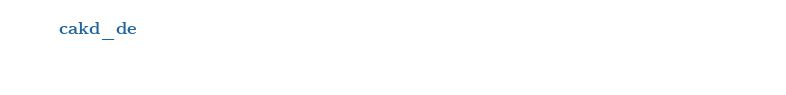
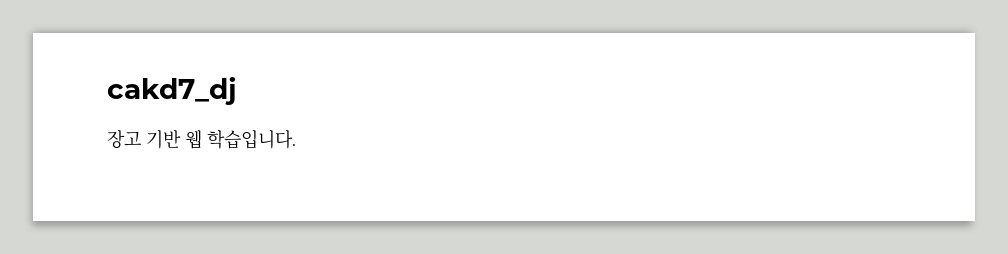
- cakd_de
+ cakd7_dj
+ 장고 기반 웹 학습입니다.

